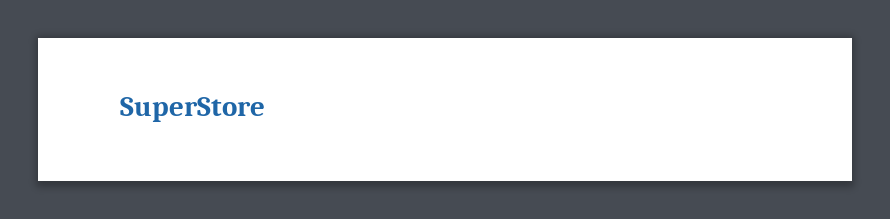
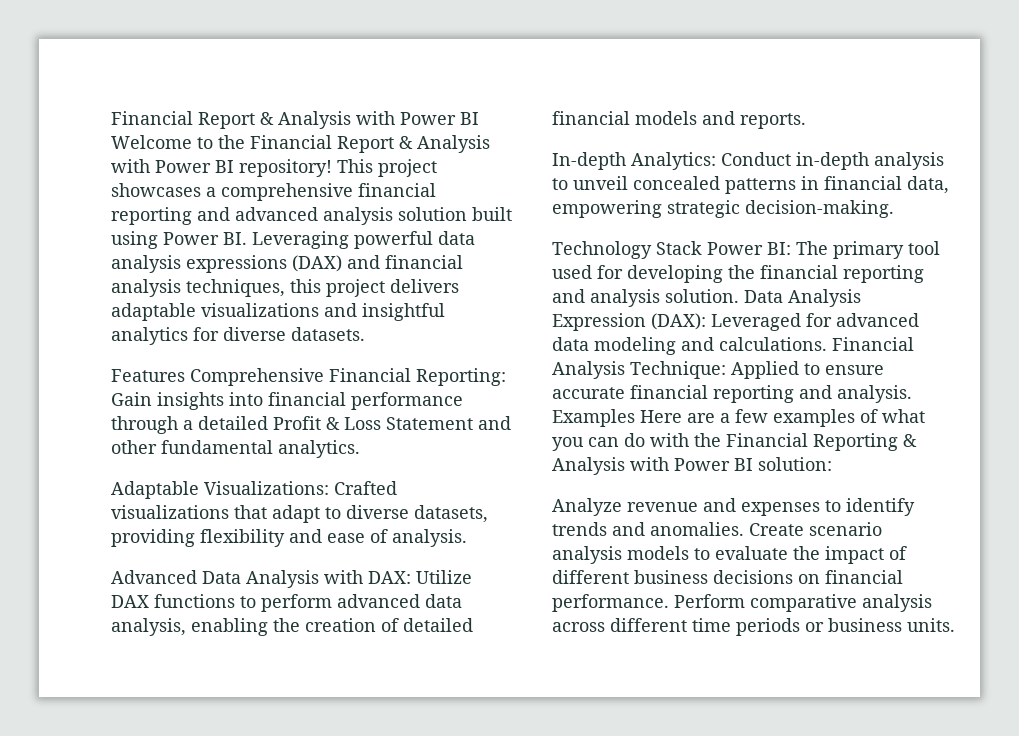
- SuperStore
+ Financial Report & Analysis with Power BI Welcome to the Financial Report & Analysis with Power BI repository! This project showcases a comprehensive financial reporting and advanced analysis solution built using Power BI. Leveraging powerful data analysis expressions (DAX) and financial analysis techniques, this project delivers adaptable visualizations and insightful analytics for diverse datasets.
+ Features Comprehensive Financial Reporting: Gain insights into financial performance through a detailed Profit & Loss Statement and other fundamental analytics.
+ Adaptable Visualizations: Crafted visualizations that adapt to diverse datasets, providing flexibility and ease of analysis.
+ Advanced Data Analysis with DAX: Utilize DAX functions to perform advanced data analysis, enabling the creation of detailed financial models and reports.
+ In-depth Analytics: Conduct in-depth analysis to unveil concealed patterns in financial data, empowering strategic decision-making.
+ Technology Stack Power BI: The primary tool used for developing the financial reporting and analysis solution. Data Analysis Expression (DAX): Leveraged for advanced data modeling and calculations. Financial Analysis Technique: Applied to ensure accurate financial reporting and analysis. Examples Here are a few examples of what you can do with the Financial Reporting & Analysis with Power BI solution:
+ Analyze revenue and expenses to identify trends and anomalies. Create scenario analysis models to evaluate the impact of different business decisions on financial performance. Perform comparative analysis across different time periods or business units.

